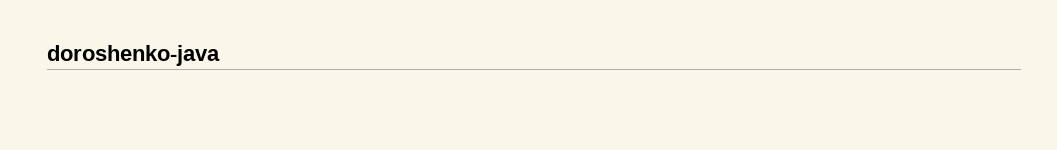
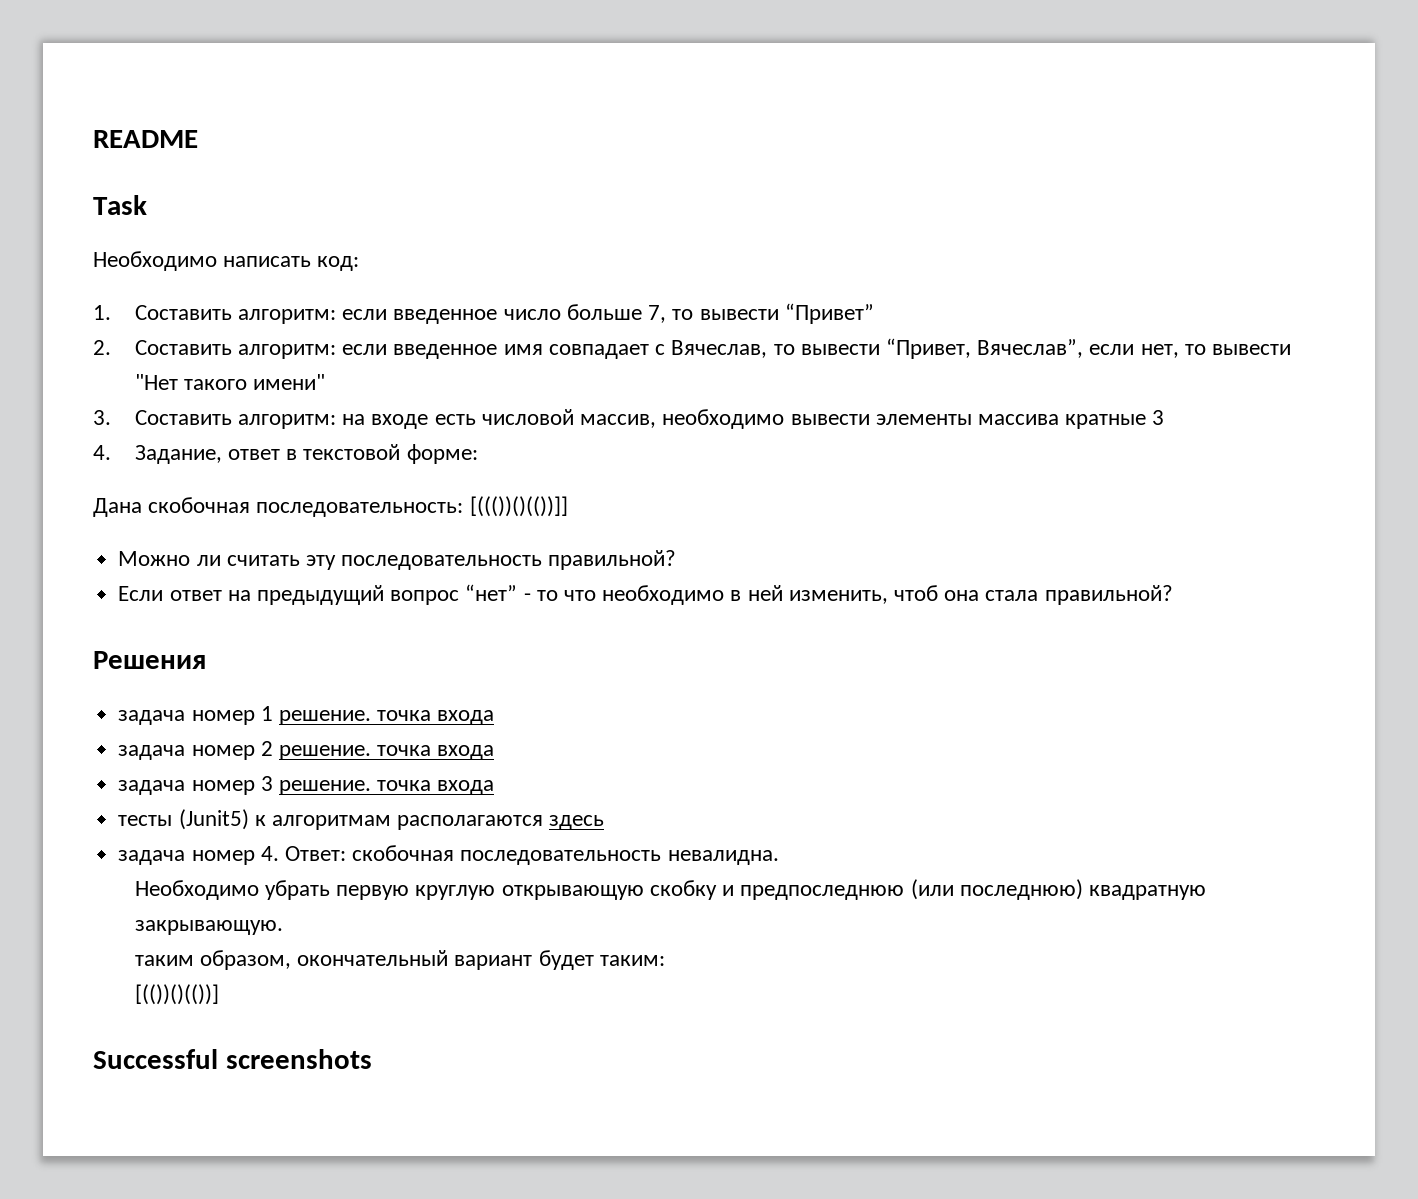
- doroshenko-java
+ README
+ Task
+ Необходимо написать код:
+ 1. Составить алгоритм: если введенное число больше 7, то вывести “Привет”
+ 2. Составить алгоритм: если введенное имя совпадает с Вячеслав, то вывести “Привет, Вячеслав”, если нет, то вывести "Нет такого имени"
+ 3. Составить алгоритм: на входе есть числовой массив, необходимо вывести элементы массива кратные 3
+ 4. Задание, ответ в текстовой форме:
+ Дана скобочная последовательность: [((())()(())]]
+ Можно ли считать эту последовательность правильной?
+ Если ответ на предыдущий вопрос “нет” - то что необходимо в ней изменить, чтоб она стала правильной?
+ Решения
+ задача номер 1 решение. точка входа
+ задача номер 2 решение. точка входа
+ задача номер 3 решение. точка входа
+ тесты (Junit5) к алгоритмам располагаются здесь
+ задача номер 4. Ответ: скобочная последовательность невалидна.
+ Необходимо убрать первую круглую открывающую скобку и предпоследнюю (или последнюю) квадратную закрывающую.
+ таким образом, окончательный вариант будет таким:
+ [(())()(())]
+ Successful screenshots

